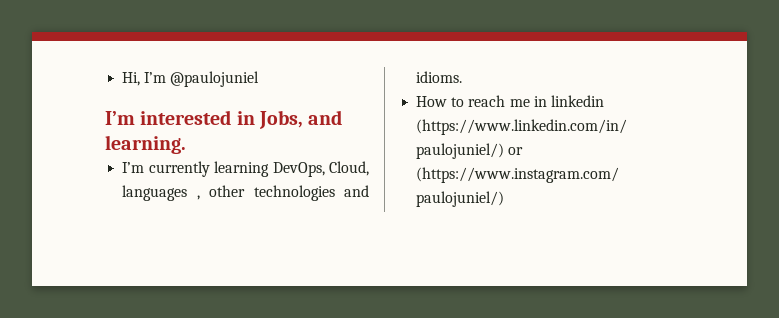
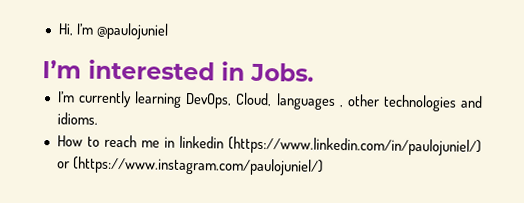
- I’m interested in Jobs, and learning.
+ I’m interested in Jobs.

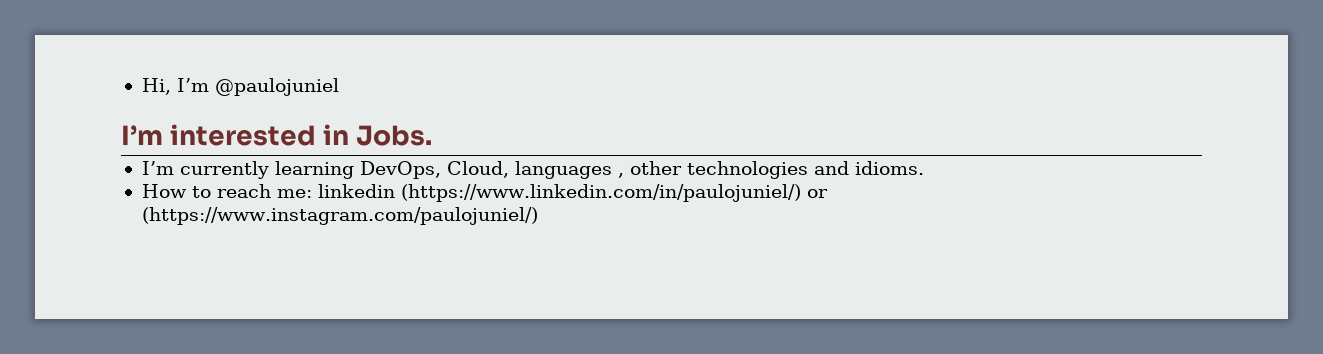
- How to reach me in linkedin (https://www.linkedin.com/in/paulojuniel/) or (https://www.instagram.com/paulojuniel/)
+ How to reach me: linkedin (https://www.linkedin.com/in/paulojuniel/) or (https://www.instagram.com/paulojuniel/)

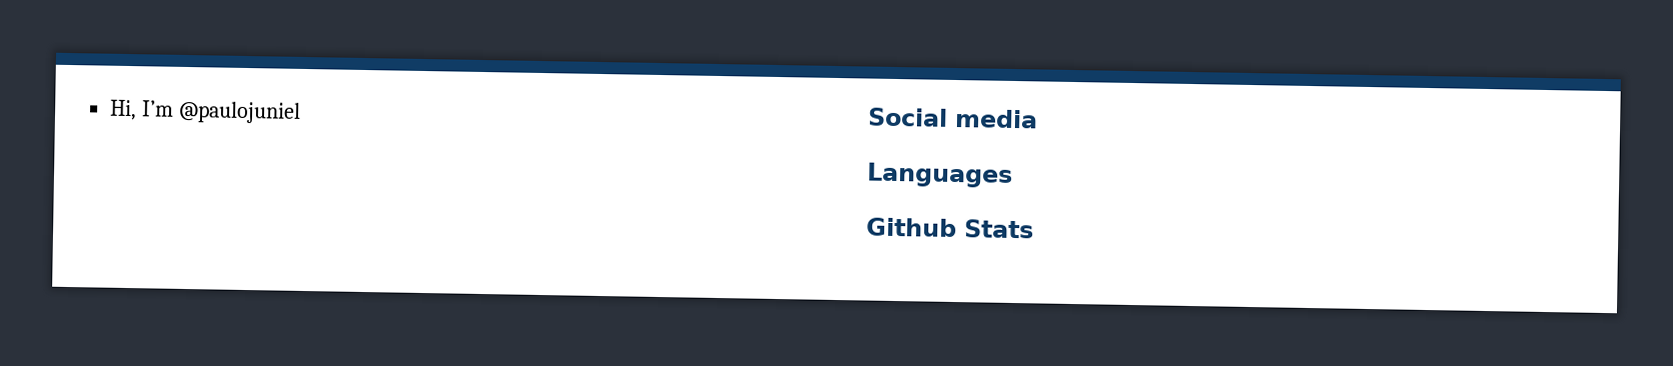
- I’m interested in Jobs.
- I’m currently learning DevOps, Cloud, languages , other technologies and idioms.
- How to reach me: linkedin (https://www.linkedin.com/in/paulojuniel/) or (https://www.instagram.com/paulojuniel/)
+ Social media
+ Languages
+ Github Stats

